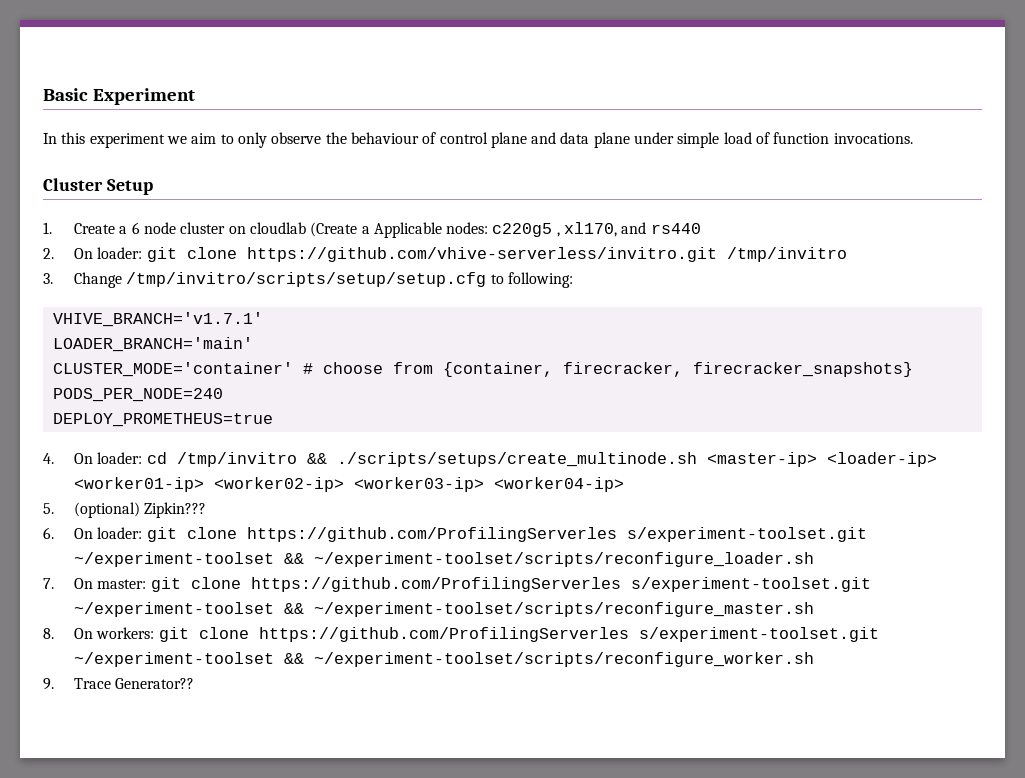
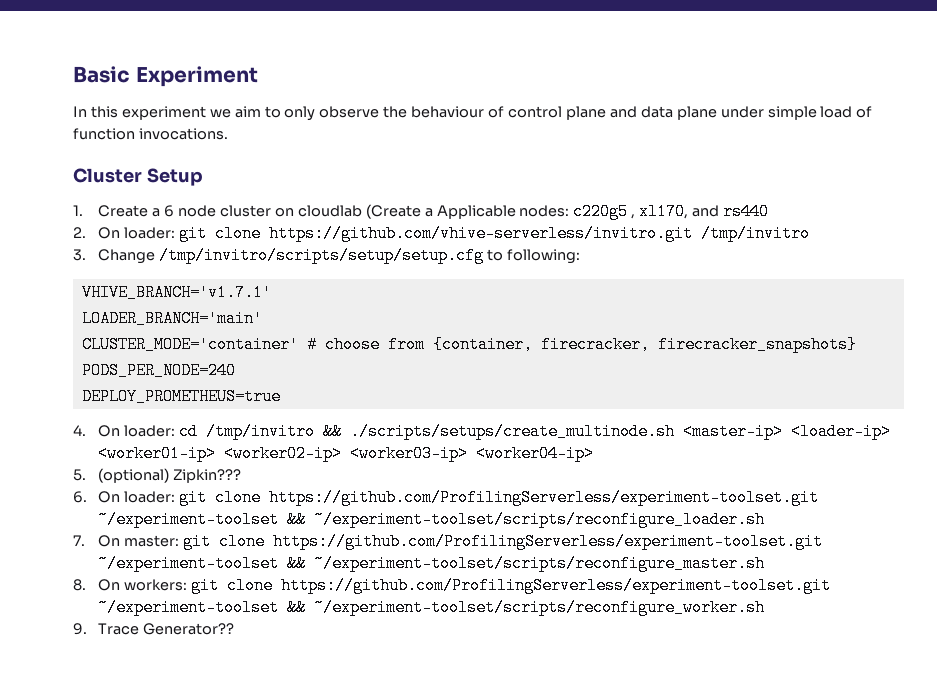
- 6. On loader: git clone https://github.com/ProfilingServerles s/experiment-toolset.git ~/experiment-toolset && ~/experiment-toolset/scripts/reconfigure_loader.sh
+ 6. On loader: git clone https://github.com/ProfilingServerless/experiment-toolset.git ~/experiment-toolset && ~/experiment-toolset/scripts/reconfigure_loader.sh
- 7. On master: git clone https://github.com/ProfilingServerles s/experiment-toolset.git ~/experiment-toolset && ~/experiment-toolset/scripts/reconfigure_master.sh
+ 7. On master: git clone https://github.com/ProfilingServerless/experiment-toolset.git ~/experiment-toolset && ~/experiment-toolset/scripts/reconfigure_master.sh
- 8. On workers: git clone https://github.com/ProfilingServerles s/experiment-toolset.git ~/experiment-toolset && ~/experiment-toolset/scripts/reconfigure_worker.sh
+ 8. On workers: git clone https://github.com/ProfilingServerless/experiment-toolset.git ~/experiment-toolset && ~/experiment-toolset/scripts/reconfigure_worker.sh

